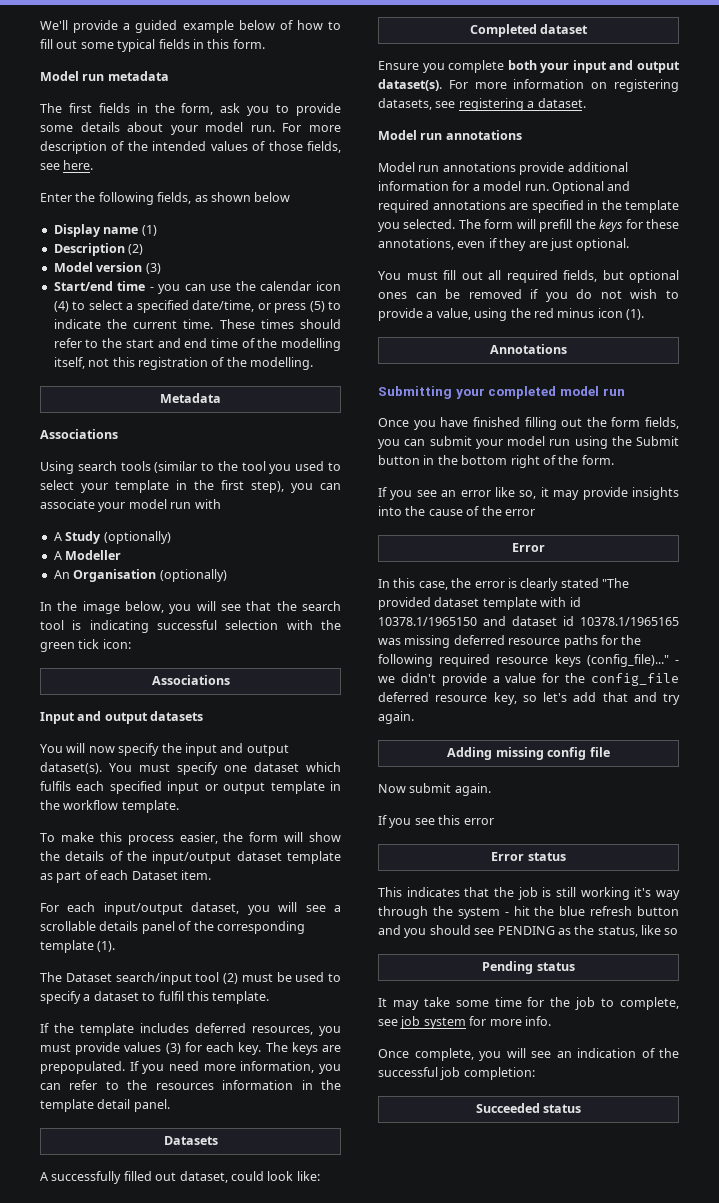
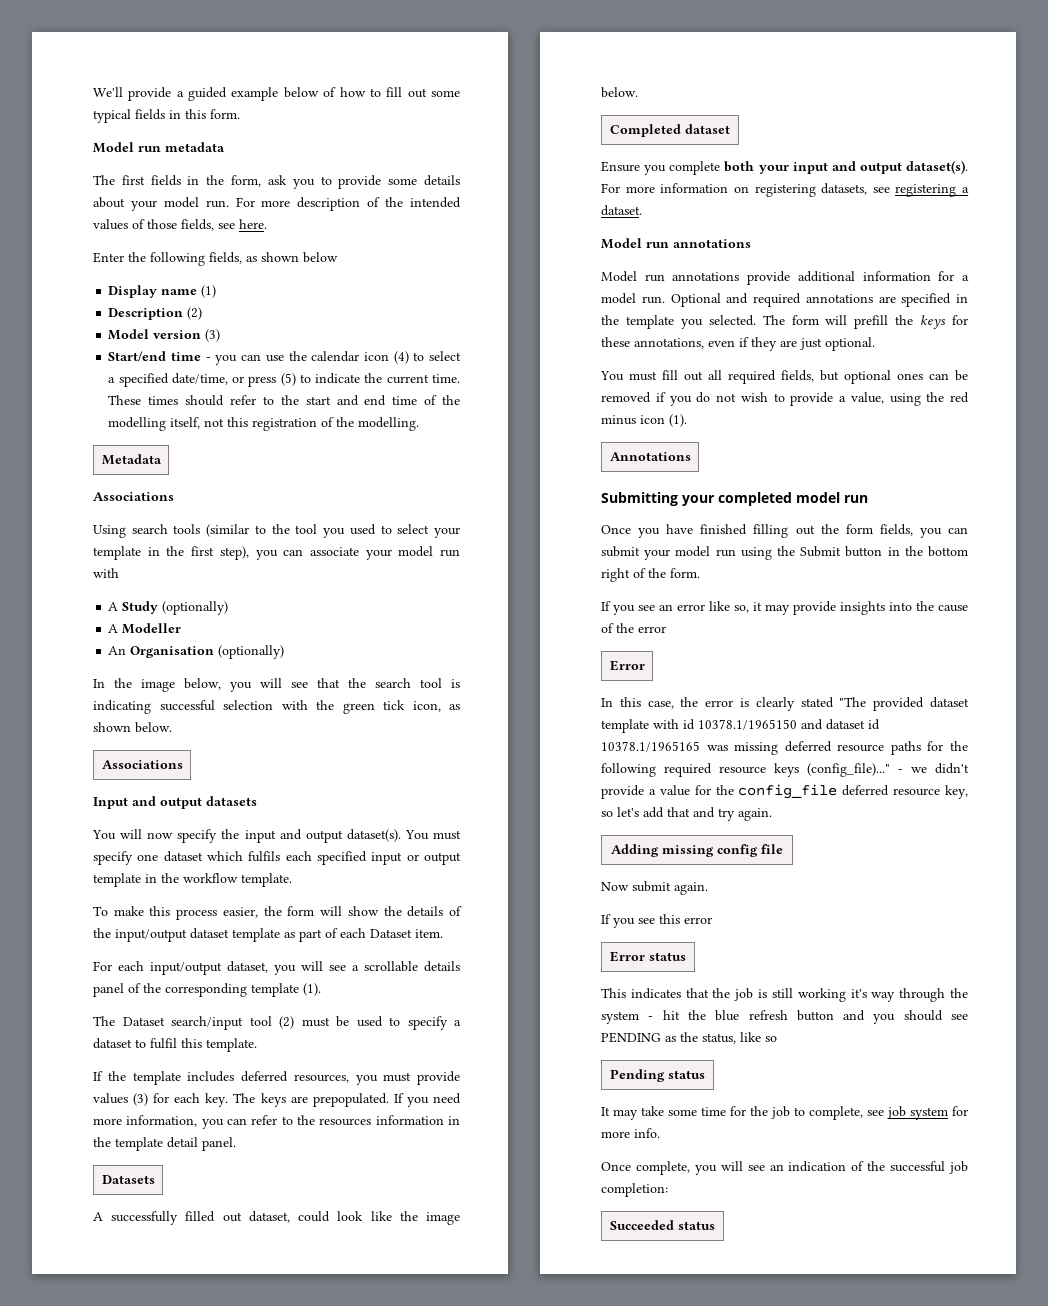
- In the image below, you will see that the search tool is indicating successful selection with the green tick icon:
+ In the image below, you will see that the search tool is indicating successful selection with the green tick icon, as shown below.
- A successfully filled out dataset, could look like:
+ A successfully filled out dataset, could look like the image below.

